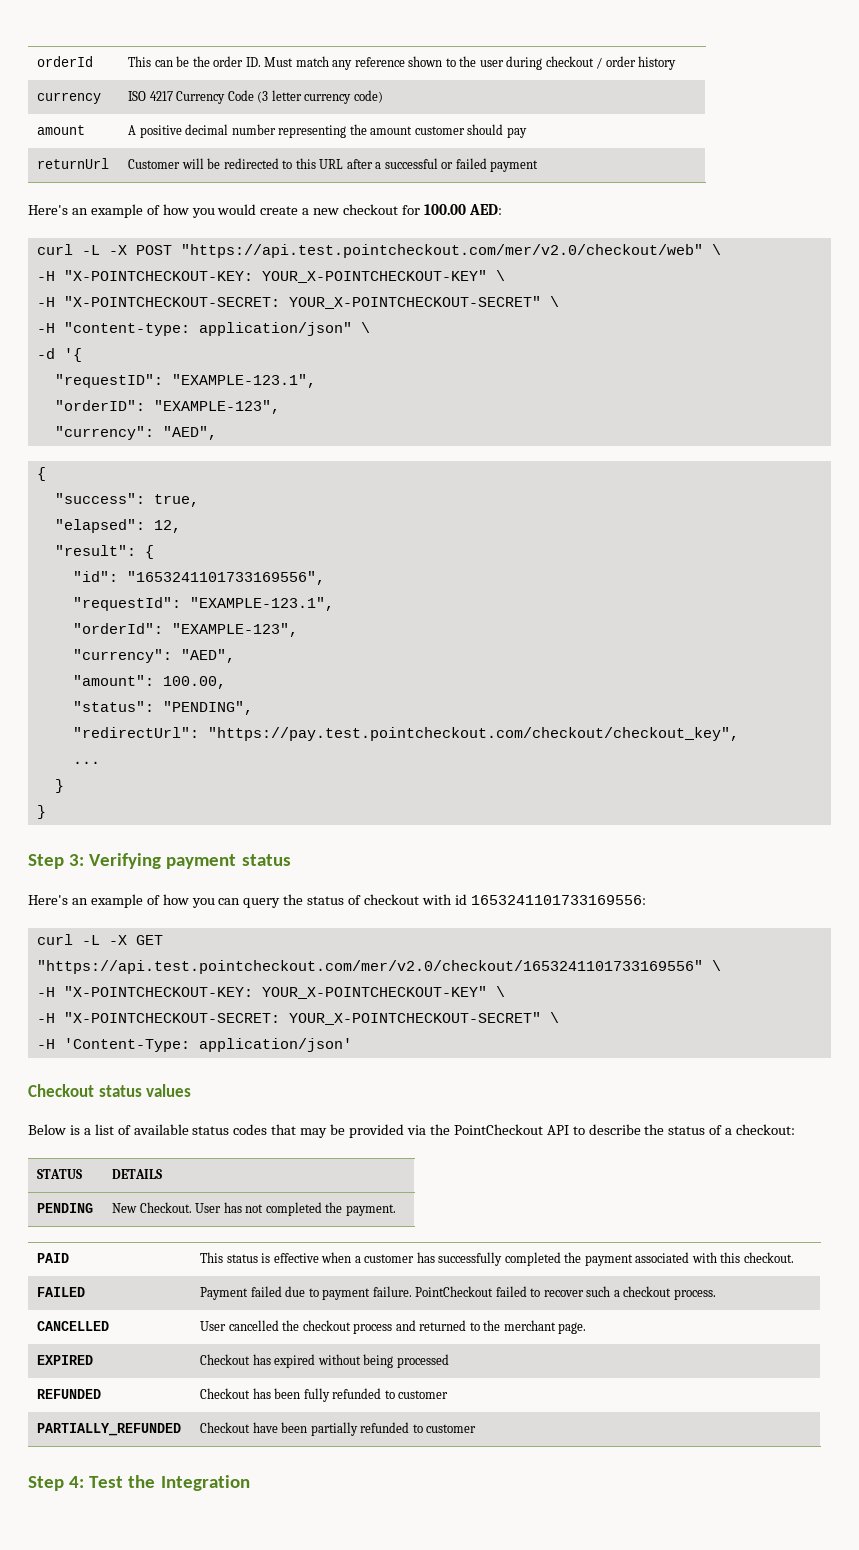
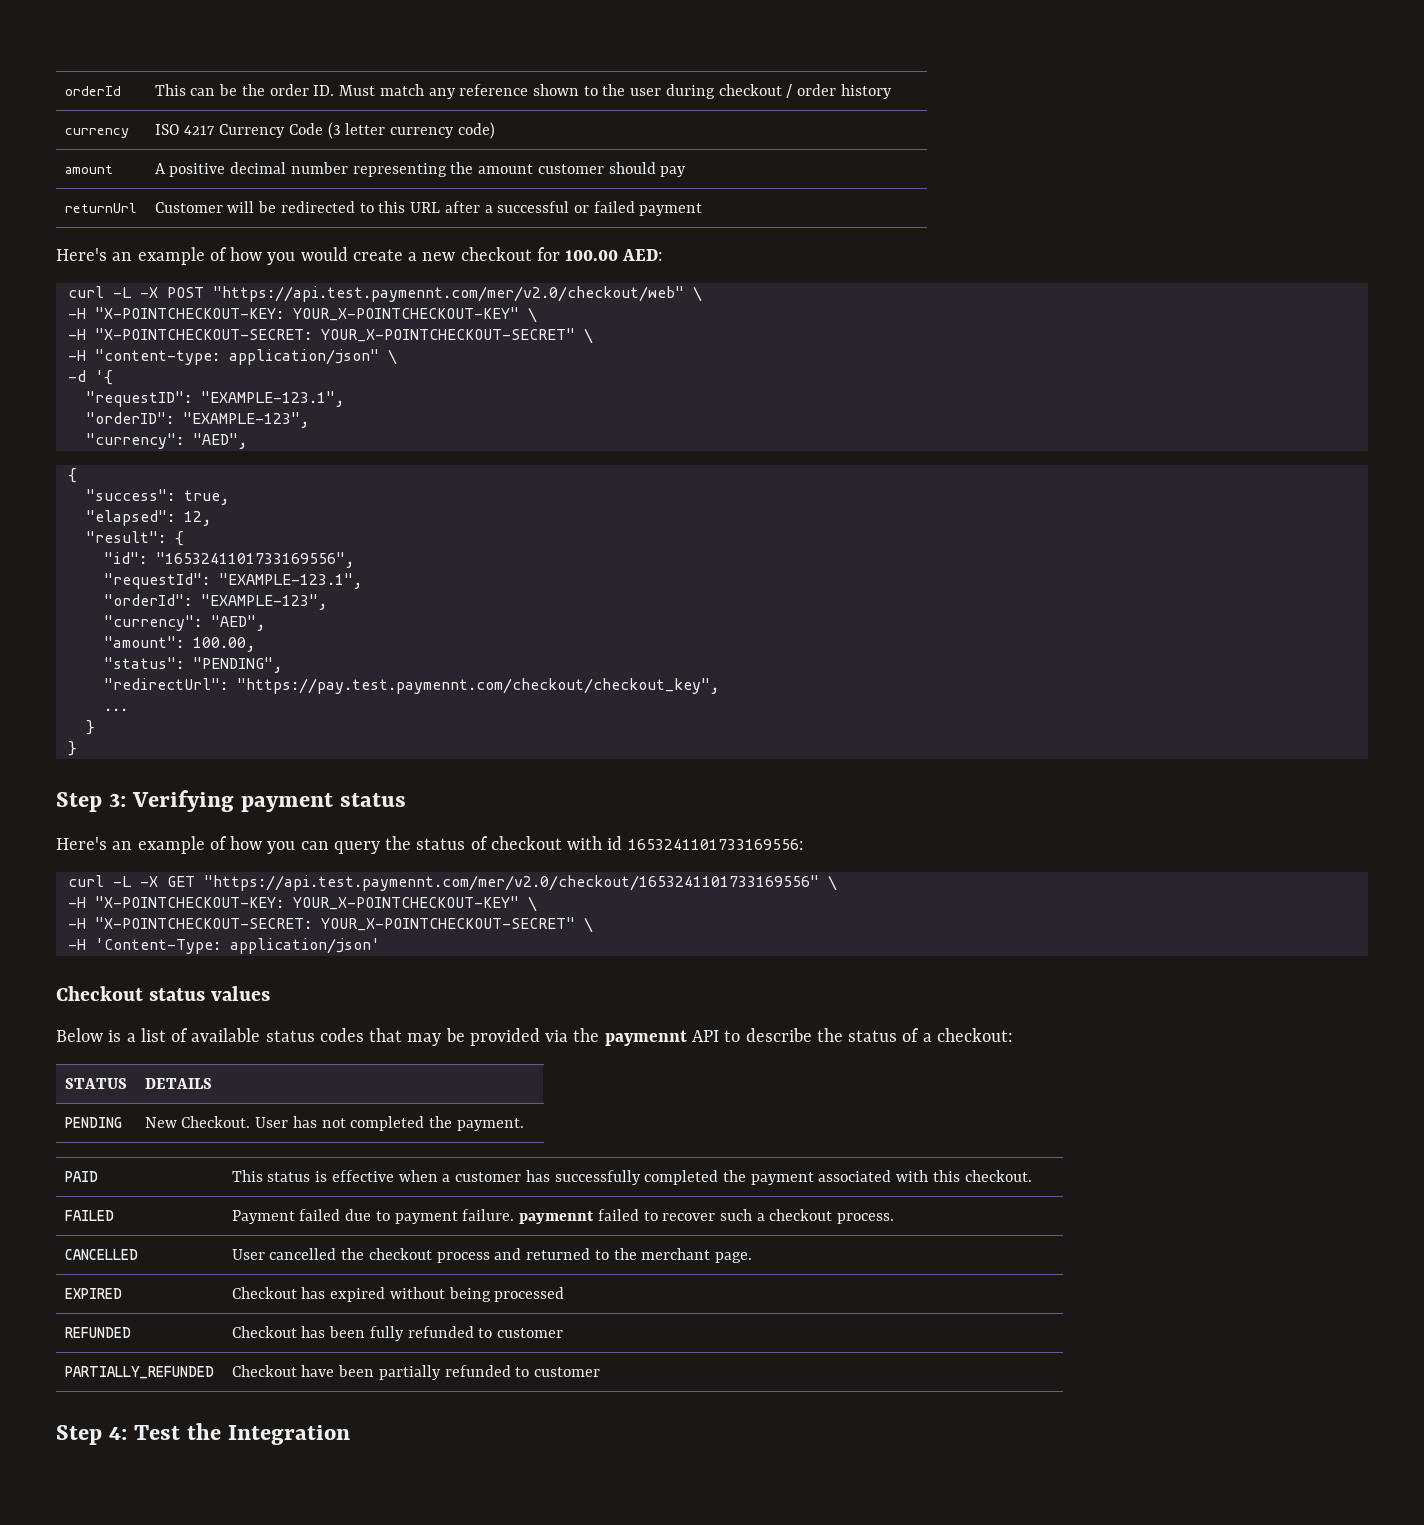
- curl -L -X POST "https://api.test.pointcheckout.com/mer/v2.0/checkout/web" \
+ curl -L -X POST "https://api.test.paymennt.com/mer/v2.0/checkout/web" \
- "redirectUrl": "https://pay.test.pointcheckout.com/checkout/checkout_key",
+ "redirectUrl": "https://pay.test.paymennt.com/checkout/checkout_key",
- curl -L -X GET "https://api.test.pointcheckout.com/mer/v2.0/checkout/1653241101733169556" \
+ curl -L -X GET "https://api.test.paymennt.com/mer/v2.0/checkout/1653241101733169556" \
- Below is a list of available status codes that may be provided via the PointCheckout API to describe the status of a checkout:
+ Below is a list of available status codes that may be provided via the paymennt API to describe the status of a checkout:
- FAILED | Payment failed due to payment failure. PointCheckout failed to recover such a checkout process.
+ FAILED | Payment failed due to payment failure. paymennt failed to recover such a checkout process.

